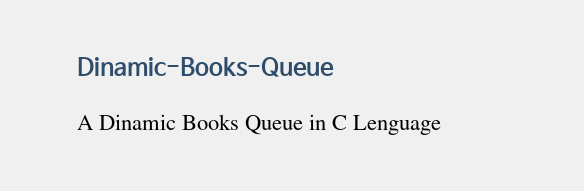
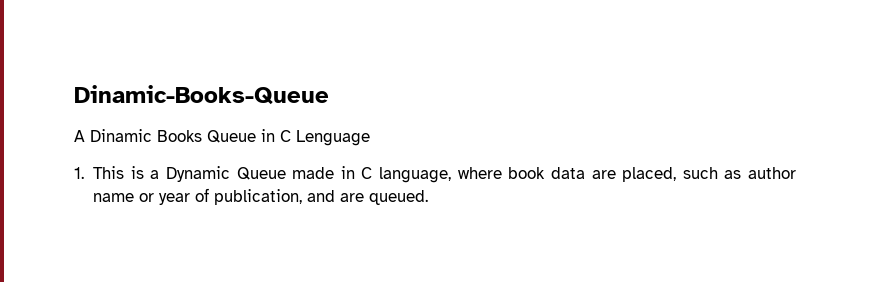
+ 1. This is a Dynamic Queue made in C language, where book data are placed, such as author name or year of publication, and are queued.

